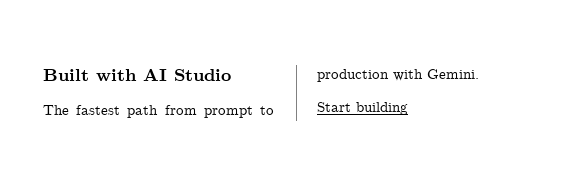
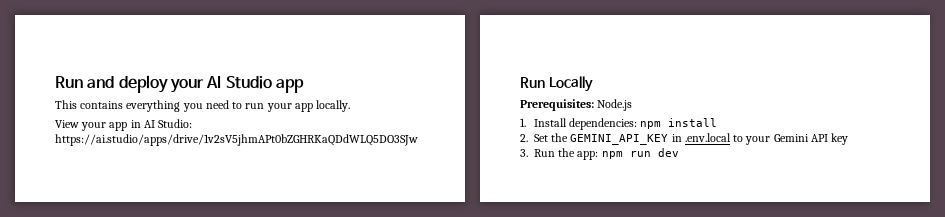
- Built with AI Studio
- The fastest path from prompt to production with Gemini.
- Start building
+ Run and deploy your AI Studio app
+ This contains everything you need to run your app locally.
+ View your app in AI Studio: https://ai.studio/apps/drive/1v2sV5jhmAPt0bZGHRKaQDdWLQ5DO3SJw
+ Run Locally
+ Prerequisites: Node.js
+ 1. Install dependencies: npm install
+ 2. Set the GEMINI_API_KEY in .env.local to your Gemini API key
+ 3. Run the app: npm run dev

